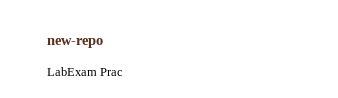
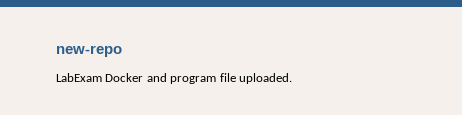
- LabExam Prac
+ LabExam Docker and program file uploaded.

